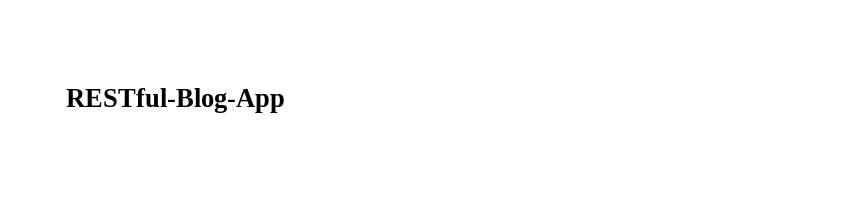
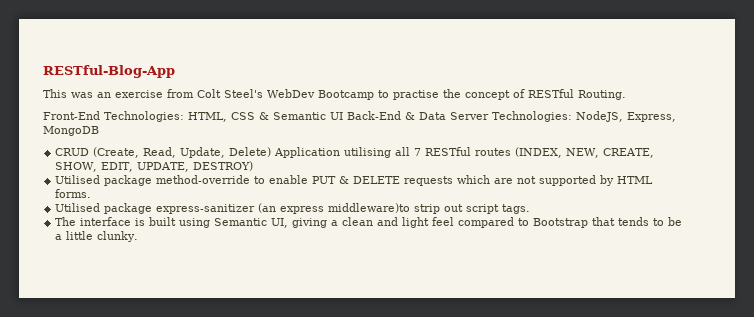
+ This was an exercise from Colt Steel's WebDev Bootcamp to practise the concept of RESTful Routing.
+ Front-End Technologies: HTML, CSS & Semantic UI Back-End & Data Server Technologies: NodeJS, Express, MongoDB
+ CRUD (Create, Read, Update, Delete) Application utilising all 7 RESTful routes (INDEX, NEW, CREATE, SHOW, EDIT, UPDATE, DESTROY)
+ Utilised package method-override to enable PUT & DELETE requests which are not supported by HTML forms.
+ Utilised package express-sanitizer (an express middleware)to strip out script tags.
+ The interface is built using Semantic UI, giving a clean and light feel compared to Bootstrap that tends to be a little clunky.

